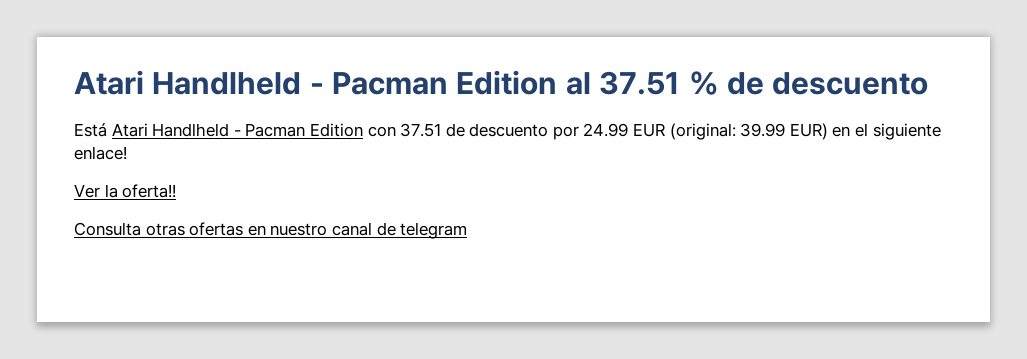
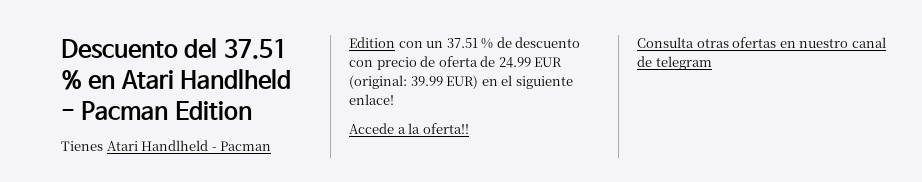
- Atari Handlheld - Pacman Edition al 37.51 % de descuento
- Está Atari Handlheld - Pacman Edition con 37.51 de descuento por 24.99 EUR (original: 39.99 EUR) en el siguiente enlace!
+ Descuento del 37.51 % en Atari Handlheld - Pacman Edition
+ Tienes Atari Handlheld - Pacman Edition con un 37.51 % de descuento con precio de oferta de 24.99 EUR (original: 39.99 EUR) en el siguiente enlace!
- Ver la oferta!!
+ Accede a la oferta!!

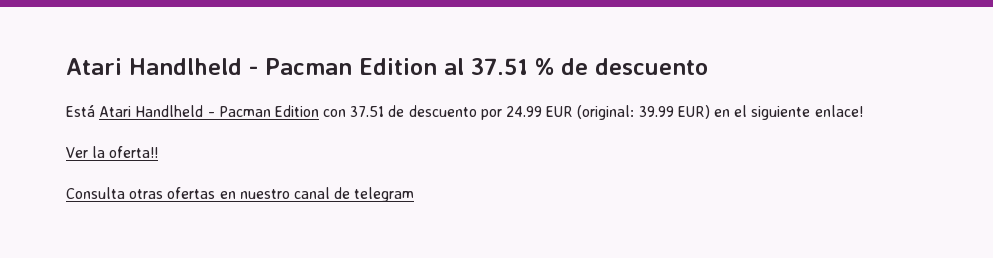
- Descuento del 37.51 % en Atari Handlheld - Pacman Edition
- Tienes Atari Handlheld - Pacman Edition con un 37.51 % de descuento con precio de oferta de 24.99 EUR (original: 39.99 EUR) en el siguiente enlace!
+ Atari Handlheld - Pacman Edition al 37.51 % de descuento
+ Está Atari Handlheld - Pacman Edition con 37.51 de descuento por 24.99 EUR (original: 39.99 EUR) en el siguiente enlace!
- Accede a la oferta!!
+ Ver la oferta!!

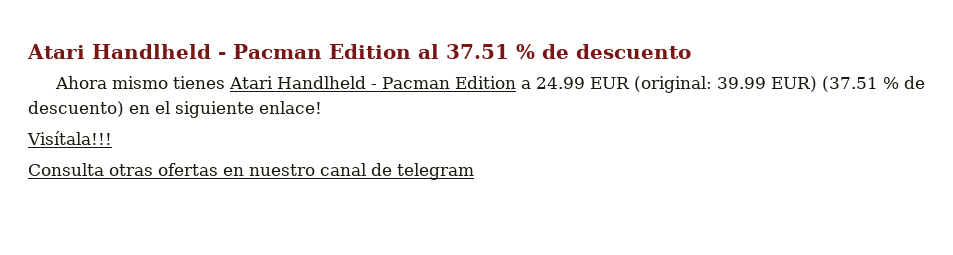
- Está Atari Handlheld - Pacman Edition con 37.51 de descuento por 24.99 EUR (original: 39.99 EUR) en el siguiente enlace!
+ Ahora mismo tienes Atari Handlheld - Pacman Edition a 24.99 EUR (original: 39.99 EUR) (37.51 % de descuento) en el siguiente enlace!
- Ver la oferta!!
+ Visítala!!!

